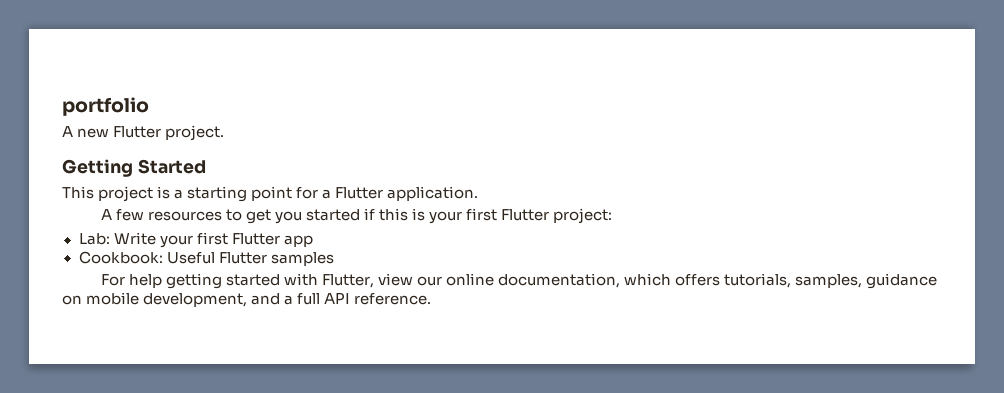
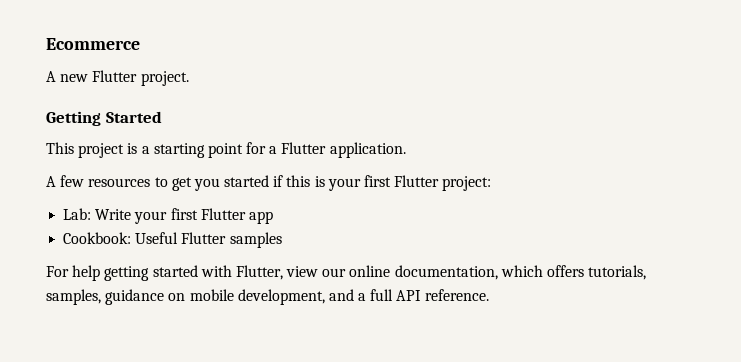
- portfolio
+ Ecommerce

